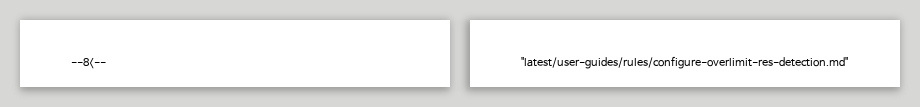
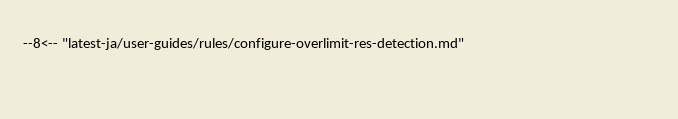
- --8<-- "latest/user-guides/rules/configure-overlimit-res-detection.md"
+ --8<-- "latest-ja/user-guides/rules/configure-overlimit-res-detection.md"

